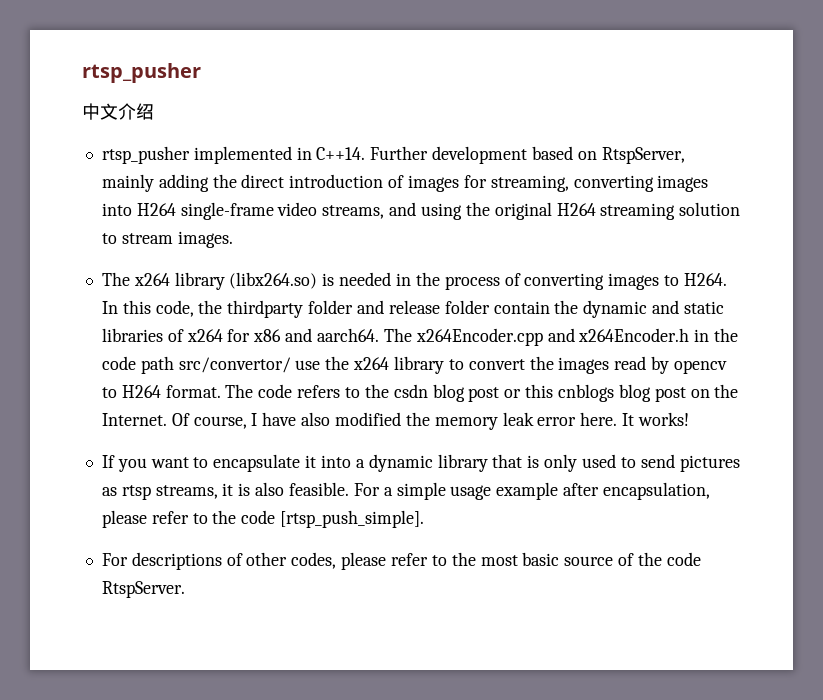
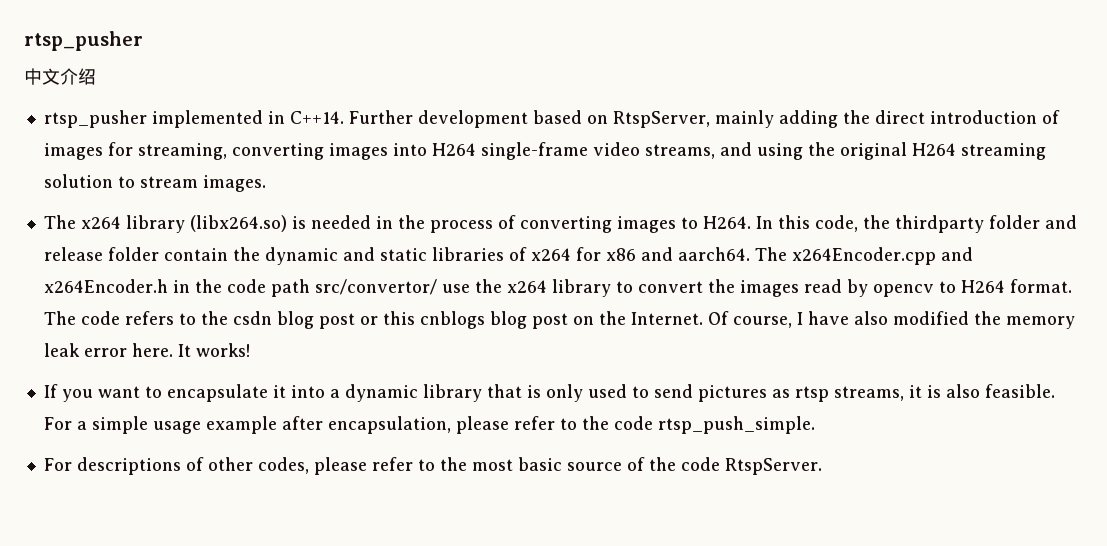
- For a simple usage example after encapsulation, please refer to the code [rtsp_push_simple].
+ For a simple usage example after encapsulation, please refer to the code rtsp_push_simple.

